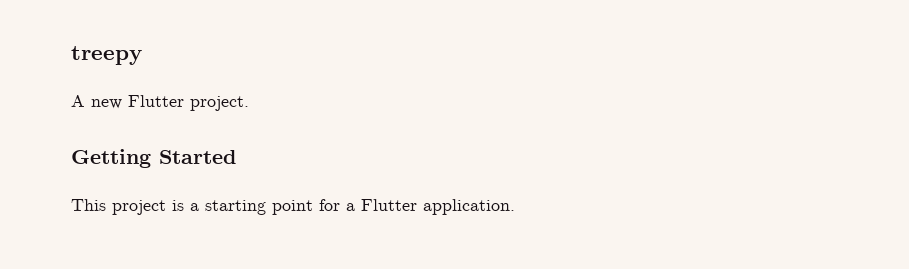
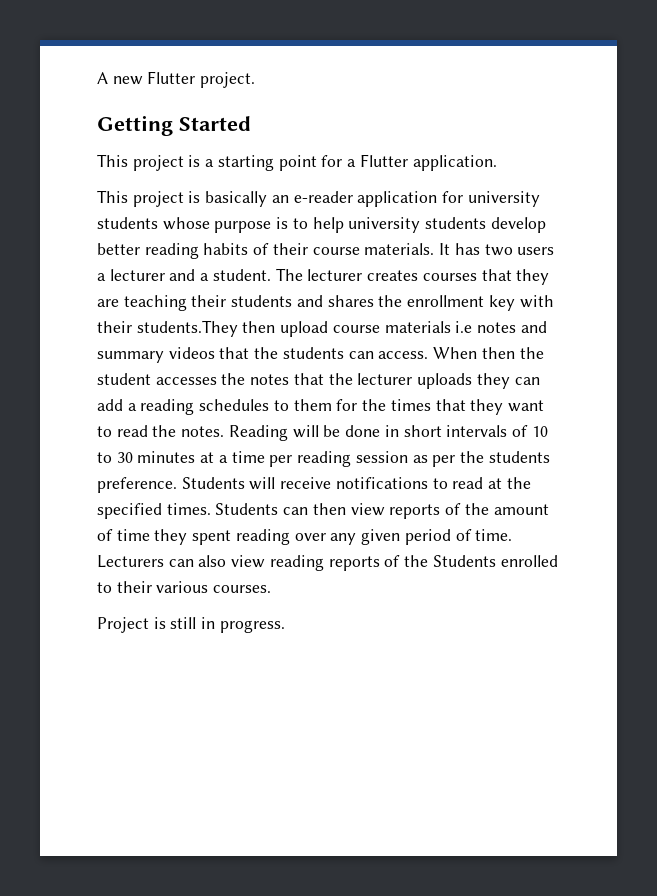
- treepy
+ This project is basically an e-reader application for university students whose purpose is to help university students develop better reading habits of their course materials. It has two users a lecturer and a student. The lecturer creates courses that they are teaching their students and shares the enrollment key with their students.They then upload course materials i.e notes and summary videos that the students can access. When then the student accesses the notes that the lecturer uploads they can add a reading schedules to them for the times that they want to read the notes. Reading will be done in short intervals of 10 to 30 minutes at a time per reading session as per the students preference. Students will receive notifications to read at the specified times. Students can then view reports of the amount of time they spent reading over any given period of time. Lecturers can also view reading reports of the Students enrolled to their various courses.
+ Project is still in progress.

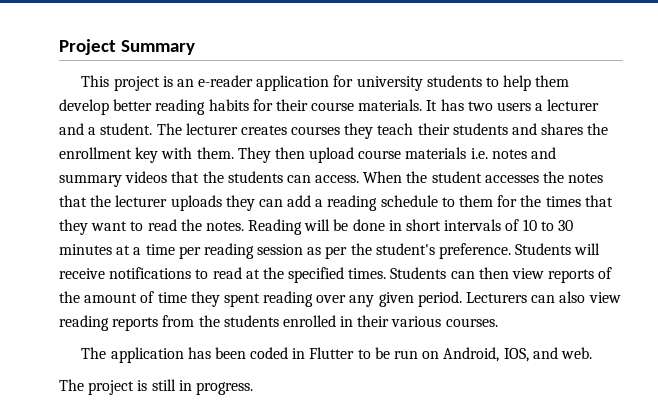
- A new Flutter project.
- Getting Started
- This project is a starting point for a Flutter application.
- This project is basically an e-reader application for university students whose purpose is to help university students develop better reading habits of their course materials.
+ Project Summary
+ This project is an e-reader application for university students to help them develop better reading habits for their course materials.
- The lecturer creates courses that they are teaching their students and shares the enrollment key with their students.They then upload course materials i.e notes and summary videos that the students can access.
+ The lecturer creates courses they teach their students and shares the enrollment key with them. They then upload course materials i.e. notes and summary videos that the students can access.
- When then the student accesses the notes that the lecturer uploads they can add a reading schedules to them for the times that they want to read the notes.
+ When the student accesses the notes that the lecturer uploads they can add a reading schedule to them for the times that they want to read the notes.
- Reading will be done in short intervals of 10 to 30 minutes at a time per reading session as per the students preference.
+ Reading will be done in short intervals of 10 to 30 minutes at a time per reading session as per the student's preference.
- Students can then view reports of the amount of time they spent reading over any given period of time.
+ Students can then view reports of the amount of time they spent reading over any given period.
- Lecturers can also view reading reports of the Students enrolled to their various courses.
- Project is still in progress.
+ Lecturers can also view reading reports from the students enrolled in their various courses.
+ The application has been coded in Flutter to be run on Android, IOS, and web.
+ The project is still in progress.

